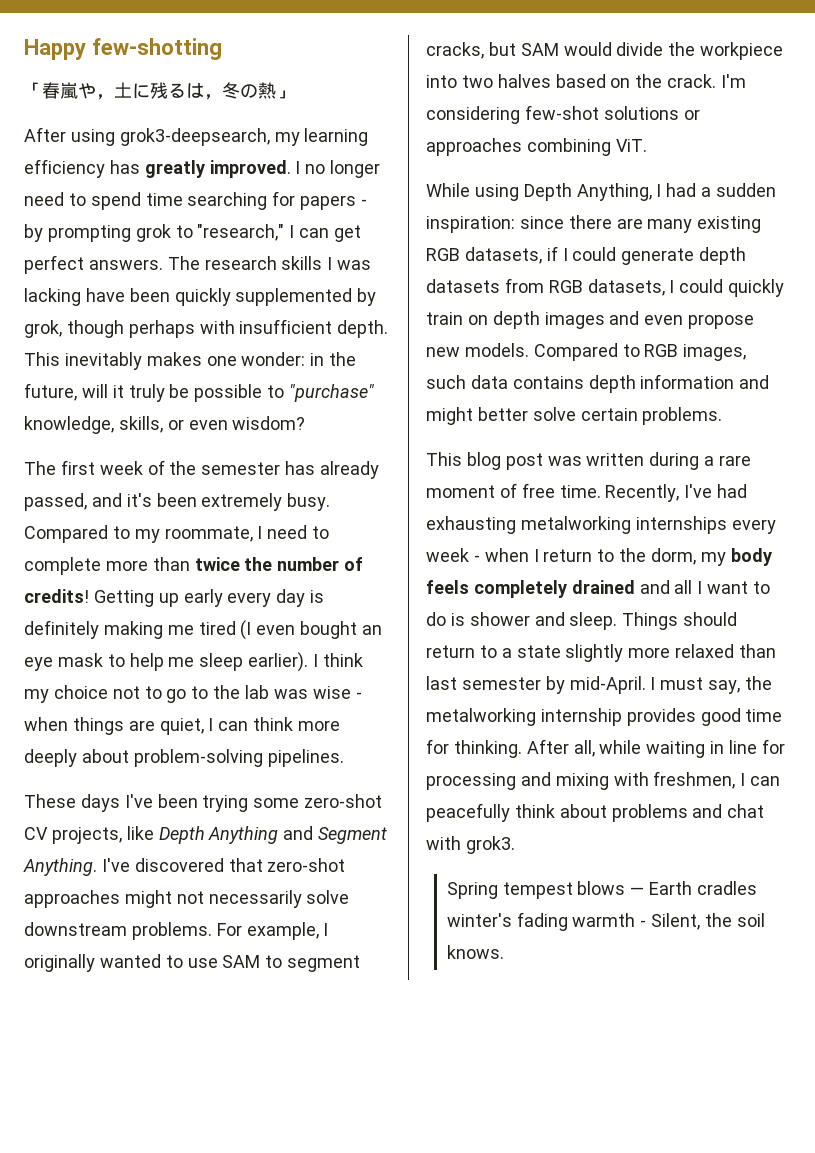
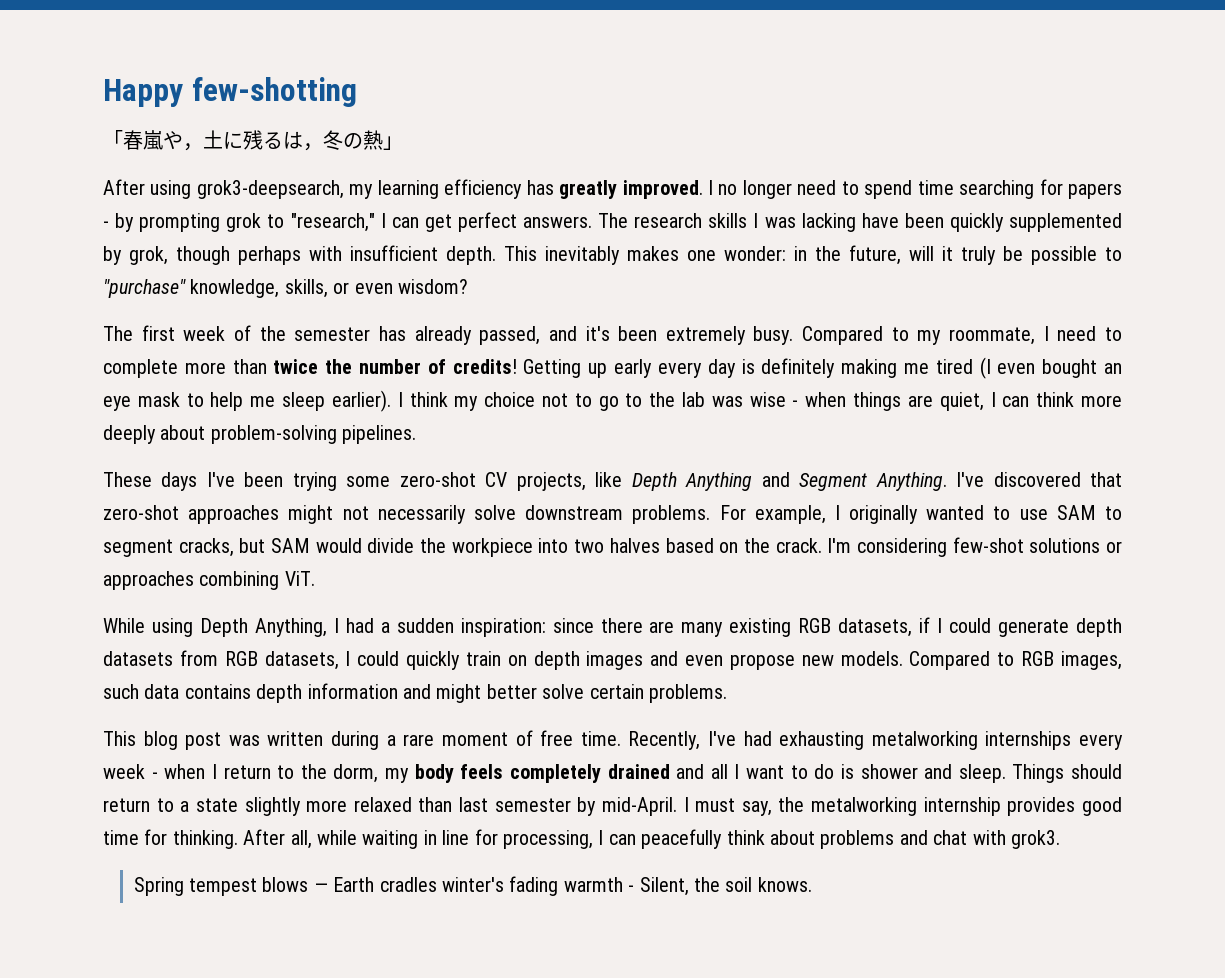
- After all, while waiting in line for processing and mixing with freshmen, I can peacefully think about problems and chat with grok3.
+ After all, while waiting in line for processing, I can peacefully think about problems and chat with grok3.

